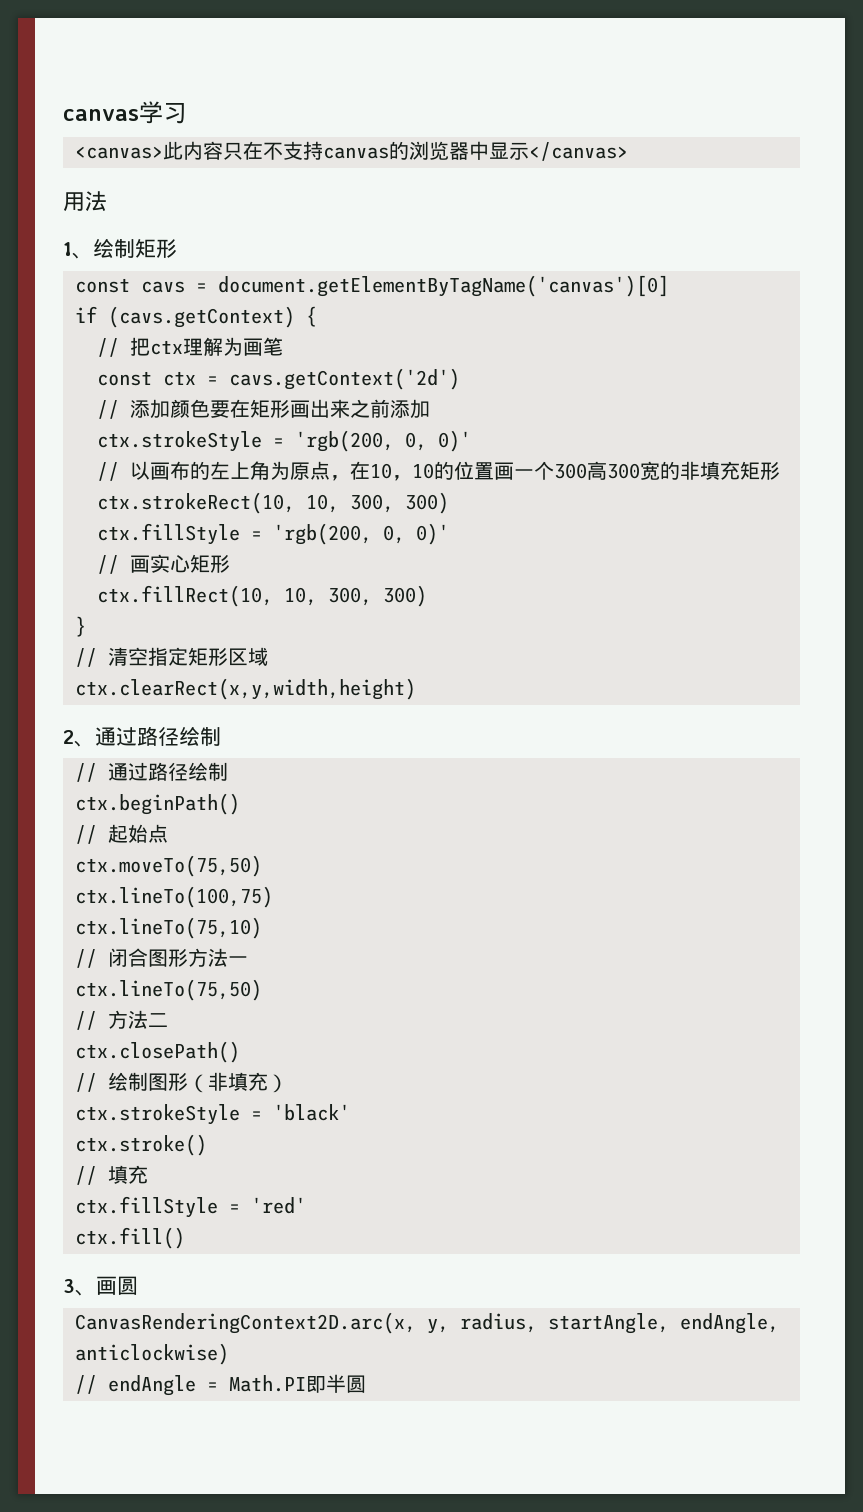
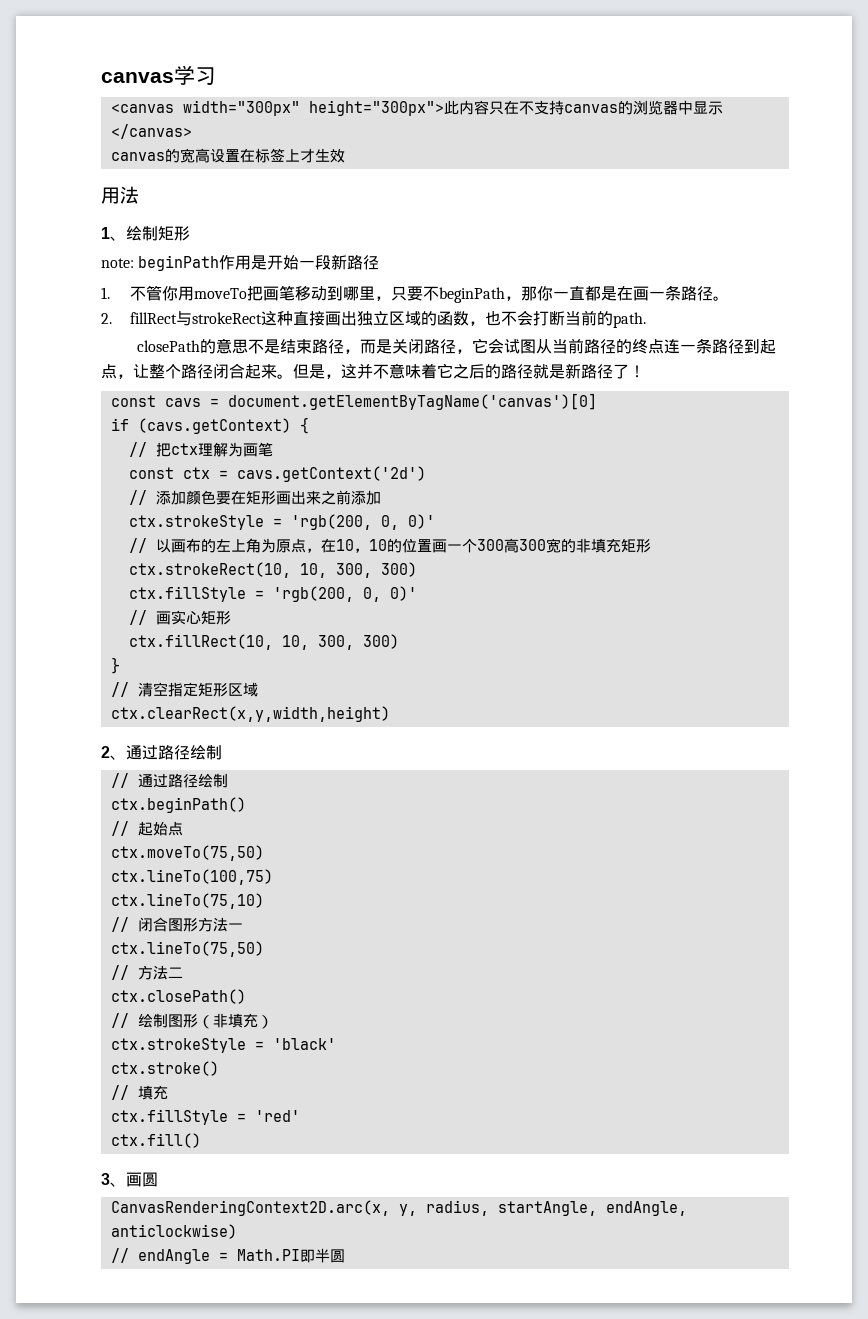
- <canvas>此内容只在不支持canvas的浏览器中显示</canvas>
+ <canvas width="300px" height="300px">此内容只在不支持canvas的浏览器中显示</canvas>
+ canvas的宽高设置在标签上才生效
+ note: beginPath作用是开始一段新路径
+ 1.不管你用moveTo把画笔移动到哪里，只要不beginPath，那你一直都是在画一条路径。
+ 2. fillRect与strokeRect这种直接画出独立区域的函数，也不会打断当前的path.
+ closePath的意思不是结束路径，而是关闭路径，它会试图从当前路径的终点连一条路径到起点，让整个路径闭合起来。但是，这并不意味着它之后的路径就是新路径了！

